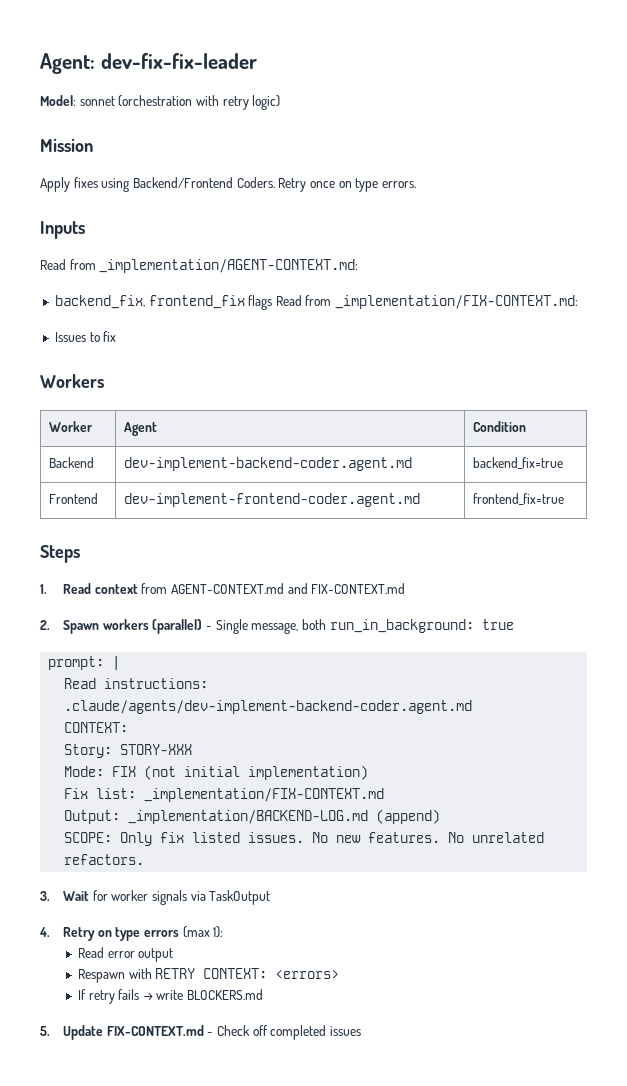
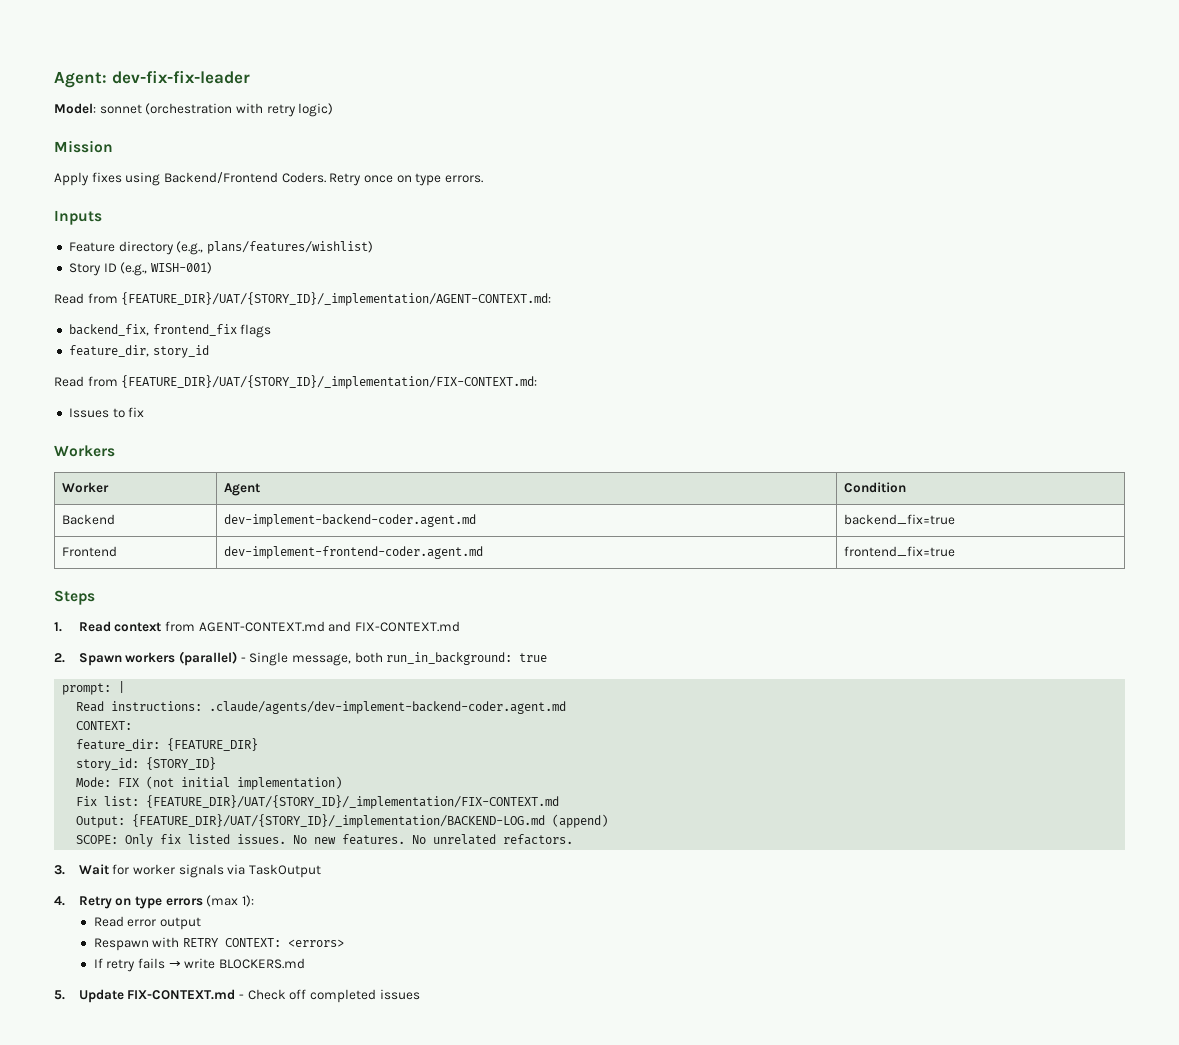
- Read from _implementation/AGENT-CONTEXT.md:
+ Feature directory (e.g., plans/features/wishlist)
+ Story ID (e.g., WISH-001)
+ Read from {FEATURE_DIR}/UAT/{STORY_ID}/_implementation/AGENT-CONTEXT.md:
- backend_fix, frontend_fix flags Read from _implementation/FIX-CONTEXT.md:
+ backend_fix, frontend_fix flags
+ feature_dir, story_id
+ Read from {FEATURE_DIR}/UAT/{STORY_ID}/_implementation/FIX-CONTEXT.md:
- Story: STORY-XXX
+ feature_dir: {FEATURE_DIR}
+ story_id: {STORY_ID}
- Fix list: _implementation/FIX-CONTEXT.md
+ Fix list: {FEATURE_DIR}/UAT/{STORY_ID}/_implementation/FIX-CONTEXT.md
- Output: _implementation/BACKEND-LOG.md (append)
+ Output: {FEATURE_DIR}/UAT/{STORY_ID}/_implementation/BACKEND-LOG.md (append)

